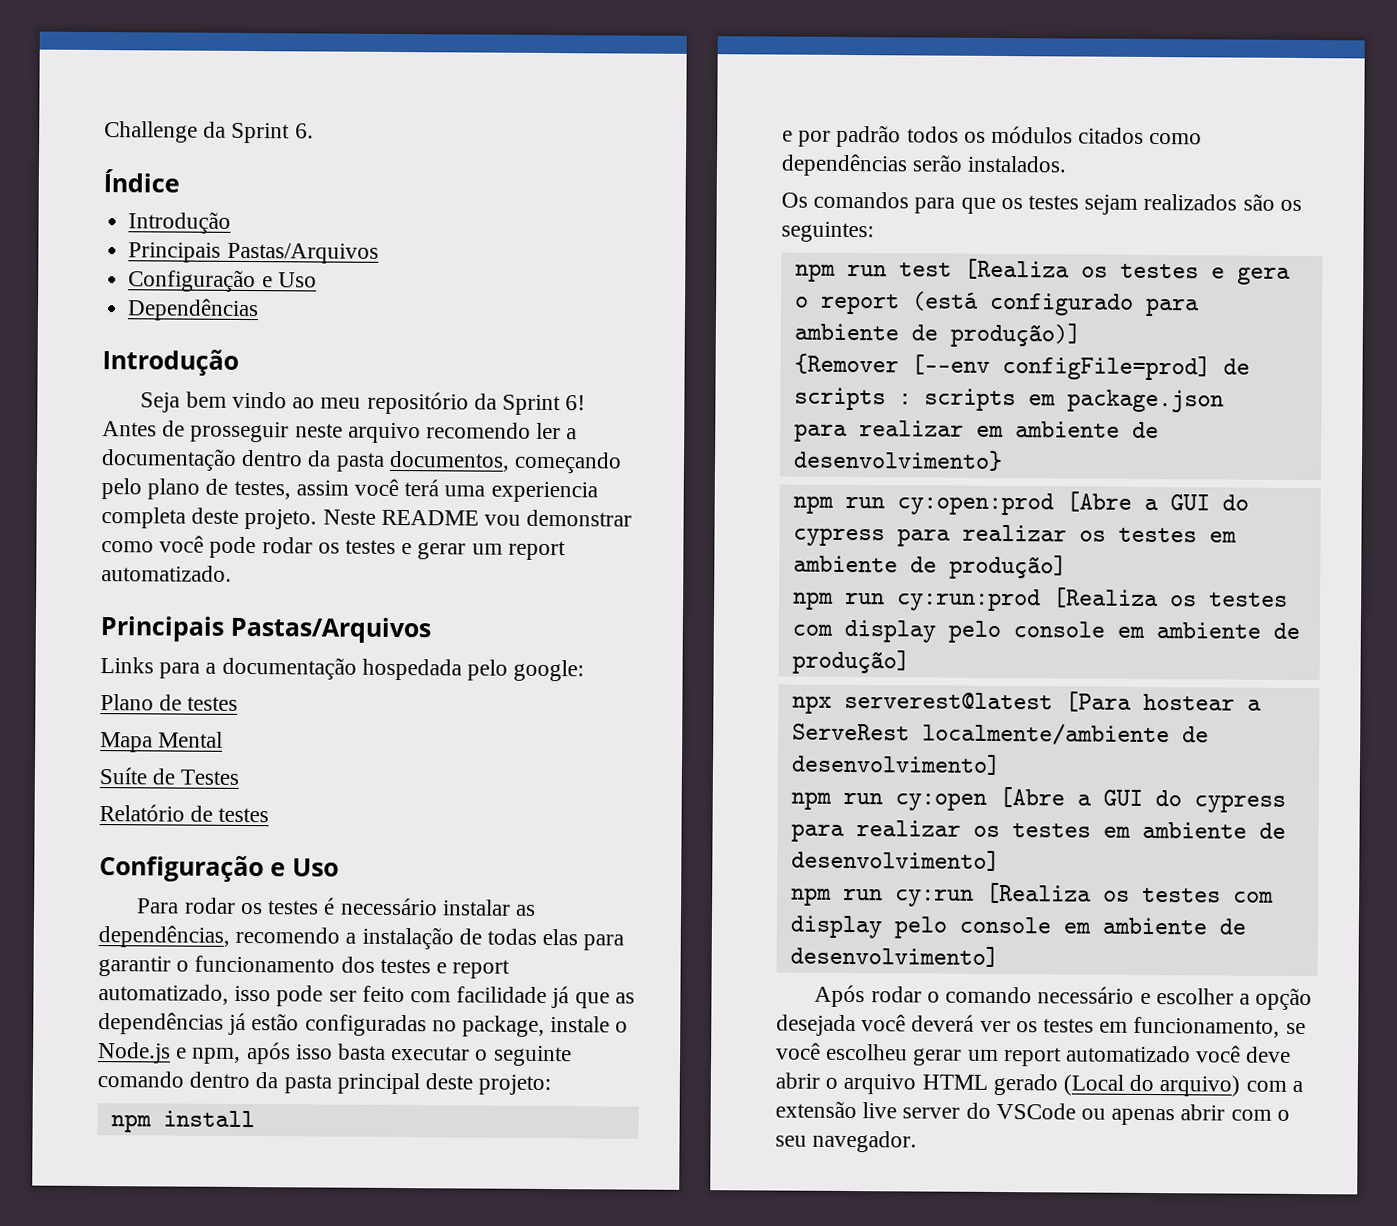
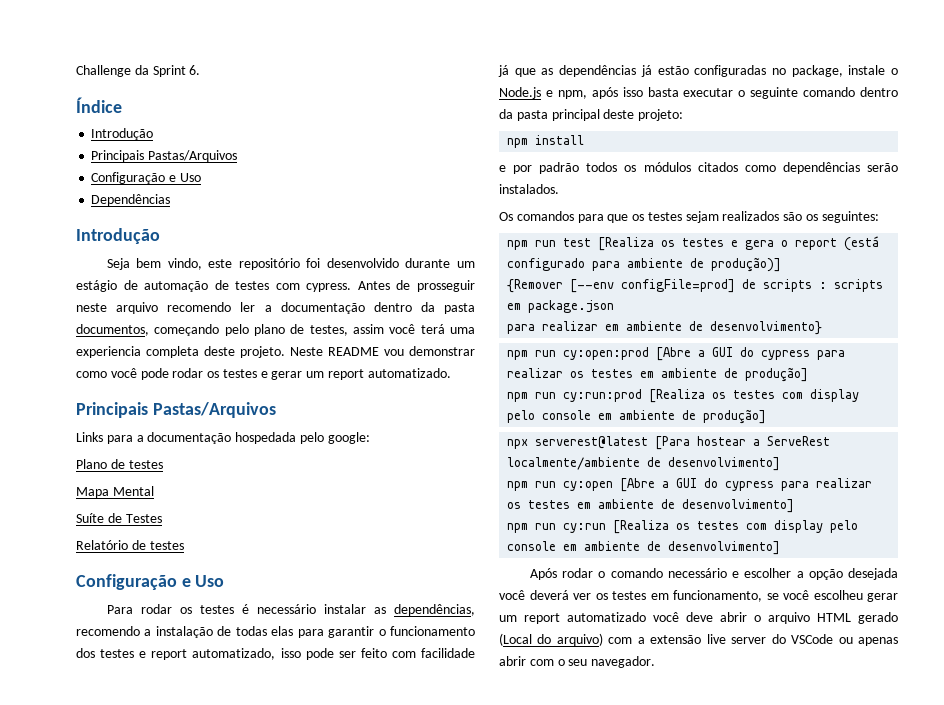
- Seja bem vindo ao meu repositório da Sprint 6!
+ Seja bem vindo, este repositório foi desenvolvido durante um estágio de automação de testes com cypress.

